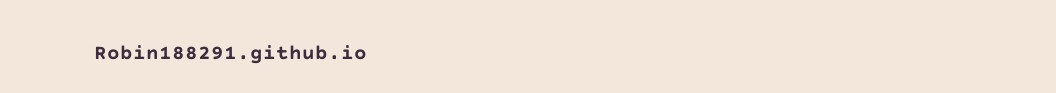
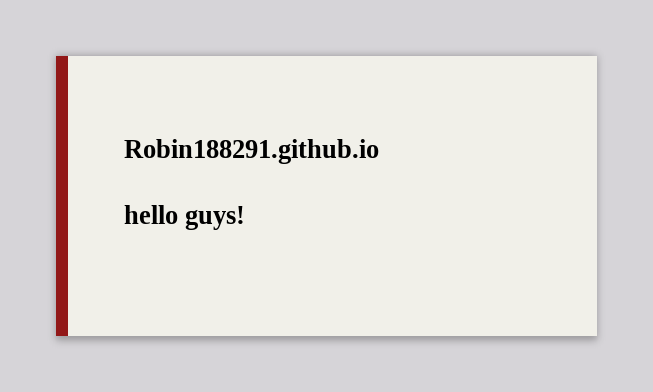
+ hello guys!

